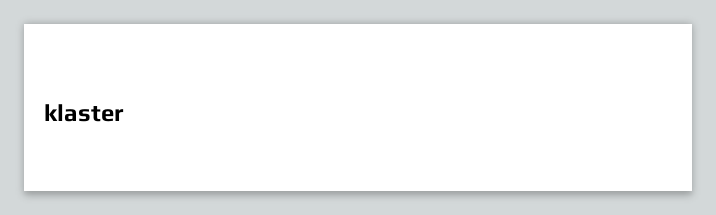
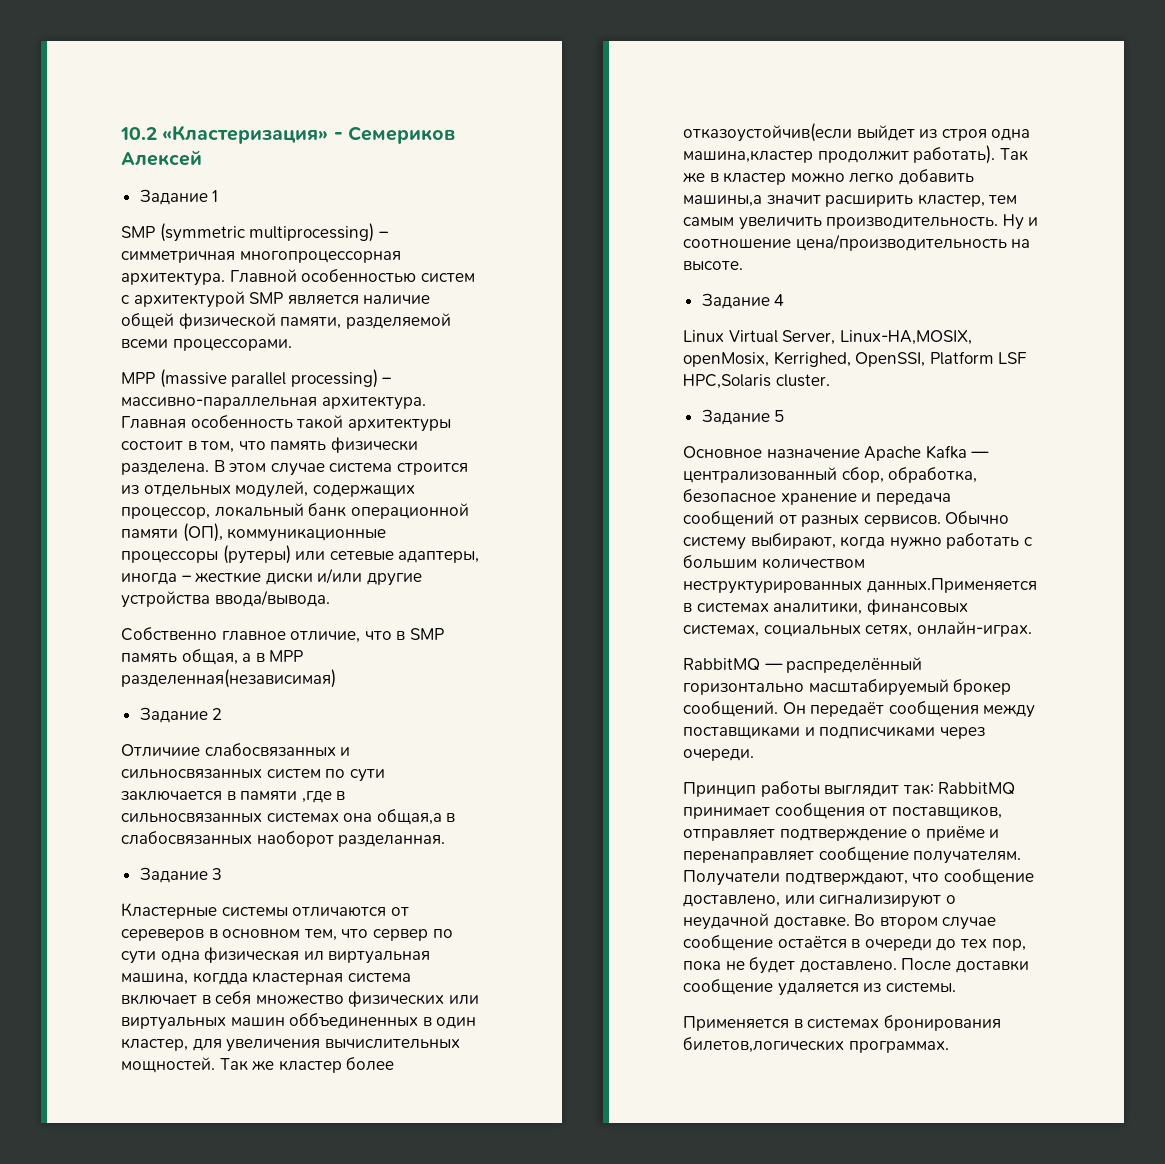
- klaster
+ 10.2 «Кластеризация» - Семериков Алексей
+ Задание 1
+ SMP (symmetric multiprocessing) – симметричная многопроцессорная архитектура. Главной особенностью систем с архитектурой SMP является наличие общей физической памяти, разделяемой всеми процессорами.
+ MPP (massive parallel processing) – массивно-параллельная архитектура. Главная особенность такой архитектуры состоит в том, что память физически разделена. В этом случае система строится из отдельных модулей, содержащих процессор, локальный банк операционной памяти (ОП), коммуникационные процессоры (рутеры) или сетевые адаптеры, иногда – жесткие диски и/или другие устройства ввода/вывода.
+ Собственно главное отличие, что в SMP память общая, а в MPP разделенная(независимая)
+ Задание 2
+ Отличиие слабосвязанных и сильносвязанных систем по сути заключается в памяти ,где в сильносвязанных системах она общая,а в слабосвязанных наоборот разделанная.
+ Задание 3
+ Кластерные системы отличаются от сереверов в основном тем, что сервер по сути одна физическая ил виртуальная машина, когдда кластерная система включает в себя множество физических или виртуальных машин оббъединенных в один кластер, для увеличения вычислительных мощностей. Так же кластер более отказоустойчив(если выйдет из строя одна машина,кластер продолжит работать). Так же в кластер можно легко добавить машины,а значит расширить кластер, тем самым увеличить производительность. Ну и соотношение цена/производительность на высоте.
+ Задание 4
+ Linux Virtual Server, Linux-HA,MOSIX, openMosix, Kerrighed, OpenSSI, Platform LSF HPC,Solaris cluster.
+ Задание 5
+ Основное назначение Apache Kafka — централизованный сбор, обработка, безопасное хранение и передача сообщений от разных сервисов. Обычно систему выбирают, когда нужно работать с большим количеством неструктурированных данных.Применяется в системах аналитики, финансовых системах, социальных сетях, онлайн-играх.
+ RabbitMQ — распределённый горизонтально масштабируемый брокер сообщений. Он передаёт сообщения между поставщиками и подписчиками через очереди.
+ Принцип работы выглядит так: RabbitMQ принимает сообщения от поставщиков, отправляет подтверждение о приёме и перенаправляет сообщение получателям. Получатели подтверждают, что сообщение доставлено, или сигнализируют о неудачной доставке. Во втором случае сообщение остаётся в очереди до тех пор, пока не будет доставлено. После доставки сообщение удаляется из системы.
+ Применяется в системах бронирования билетов,логических программах.

